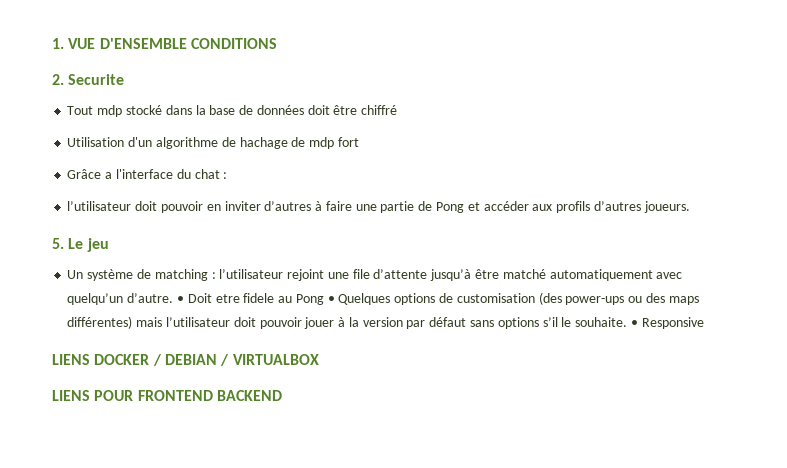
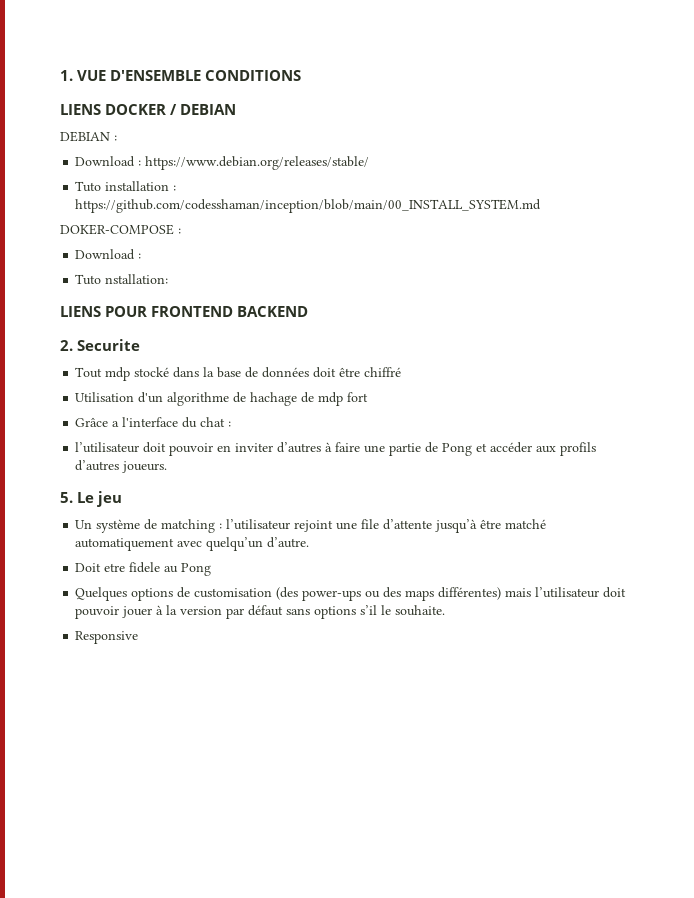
+ LIENS DOCKER / DEBIAN
+ DEBIAN :
+ Download : https://www.debian.org/releases/stable/
+ Tuto installation : https://github.com/codesshaman/inception/blob/main/00_INSTALL_SYSTEM.md
+ DOKER-COMPOSE :
+ Download :
+ Tuto nstallation:
+ LIENS POUR FRONTEND BACKEND
- Un système de matching : l’utilisateur rejoint une file d’attente jusqu’à être matché automatiquement avec quelqu’un d’autre. • Doit etre fidele au Pong • Quelques options de customisation (des power-ups ou des maps différentes) mais l’utilisateur doit pouvoir jouer à la version par défaut sans options s’il le souhaite. • Responsive
+ Un système de matching : l’utilisateur rejoint une file d’attente jusqu’à être matché automatiquement avec quelqu’un d’autre.
+ Doit etre fidele au Pong
+ Quelques options de customisation (des power-ups ou des maps différentes) mais l’utilisateur doit pouvoir jouer à la version par défaut sans options s’il le souhaite.
+ Responsive
- LIENS DOCKER / DEBIAN / VIRTUALBOX
- LIENS POUR FRONTEND BACKEND

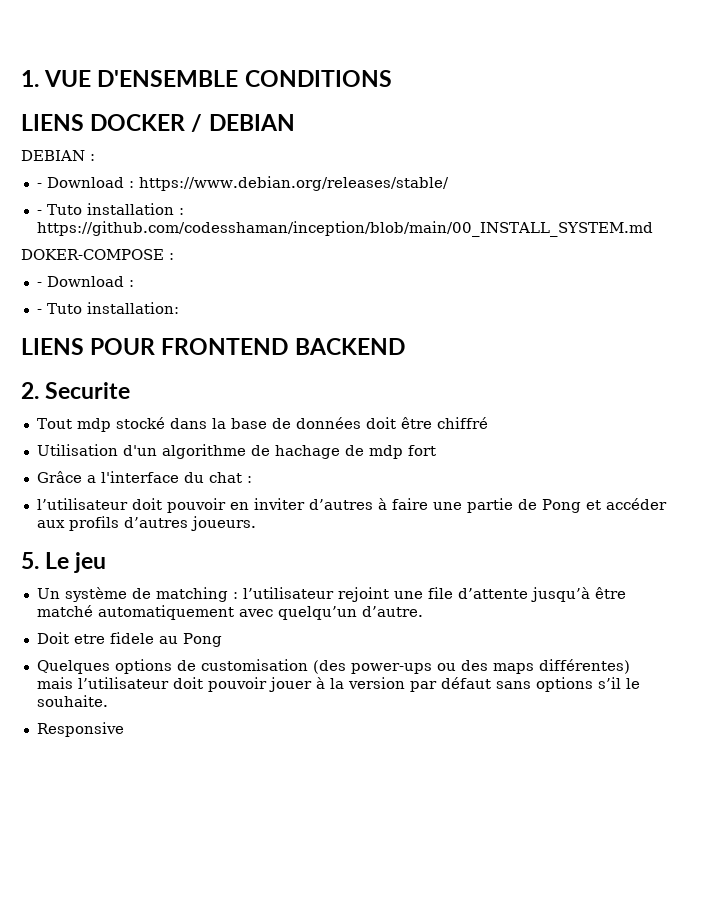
- Download : https://www.debian.org/releases/stable/
+ - Download : https://www.debian.org/releases/stable/
- Tuto installation : https://github.com/codesshaman/inception/blob/main/00_INSTALL_SYSTEM.md
+ - Tuto installation : https://github.com/codesshaman/inception/blob/main/00_INSTALL_SYSTEM.md
  DOKER-COMPOSE :
- Download :
+ - Download :
- Tuto nstallation:
+ - Tuto installation:

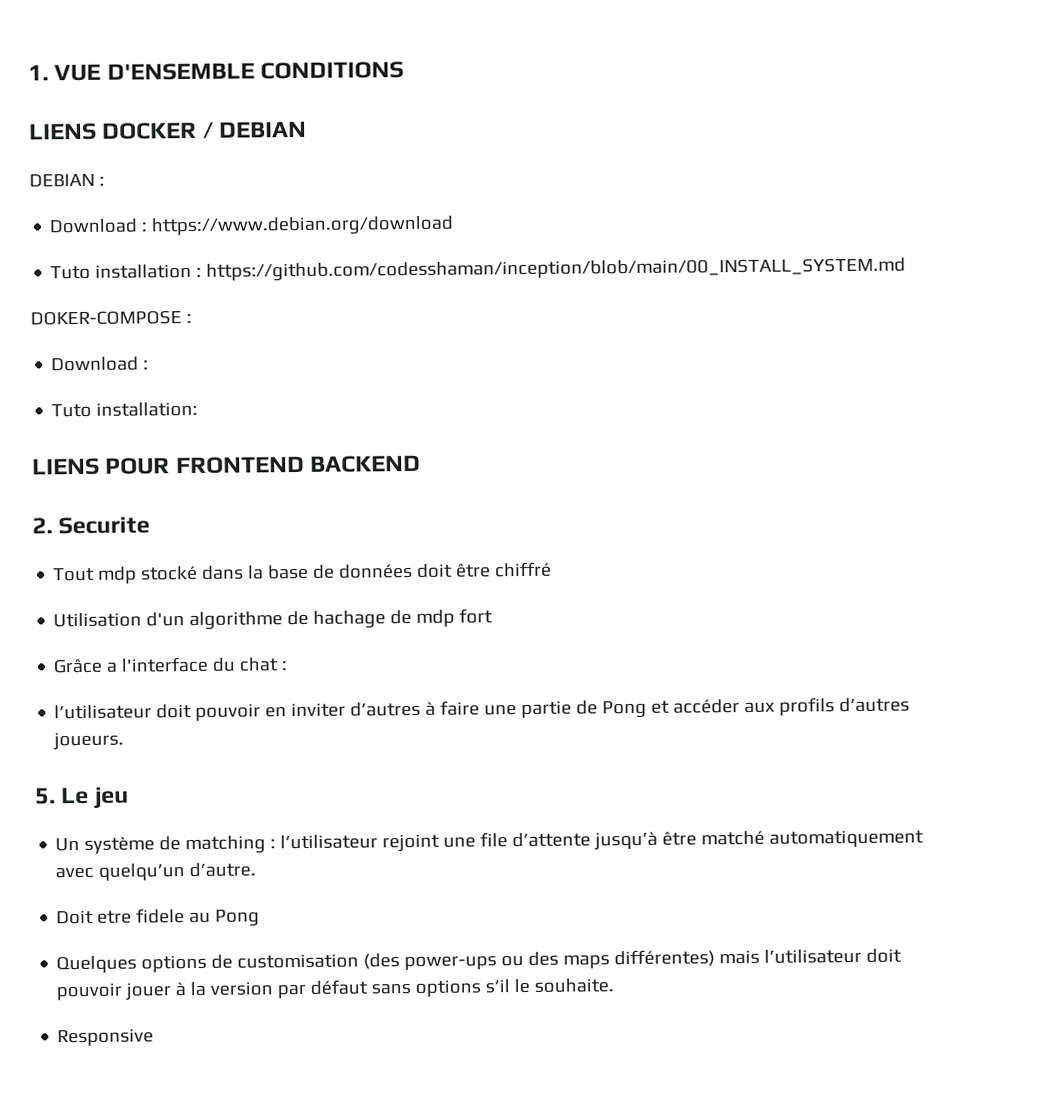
- - Download : https://www.debian.org/releases/stable/
- - Tuto installation : https://github.com/codesshaman/inception/blob/main/00_INSTALL_SYSTEM.md
+ Download : https://www.debian.org/download
+ Tuto installation : https://github.com/codesshaman/inception/blob/main/00_INSTALL_SYSTEM.md
  DOKER-COMPOSE :
- - Download :
+ Download :
- - Tuto installation:
+ Tuto installation:

